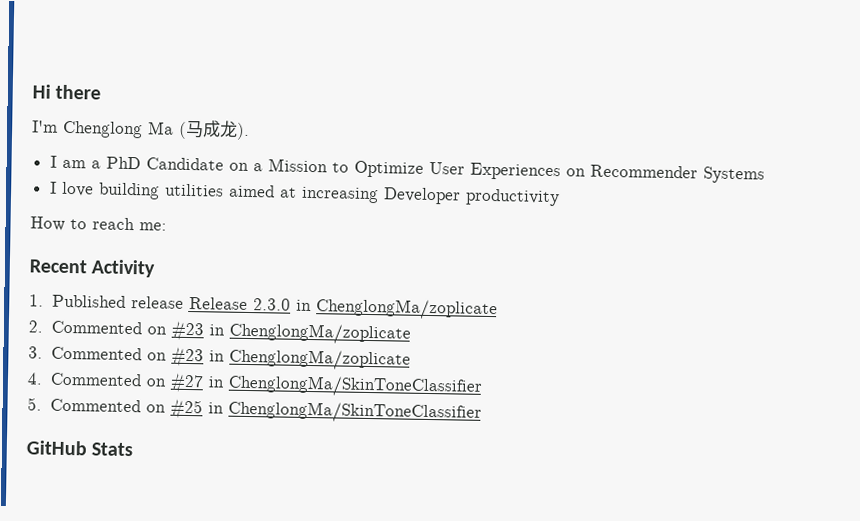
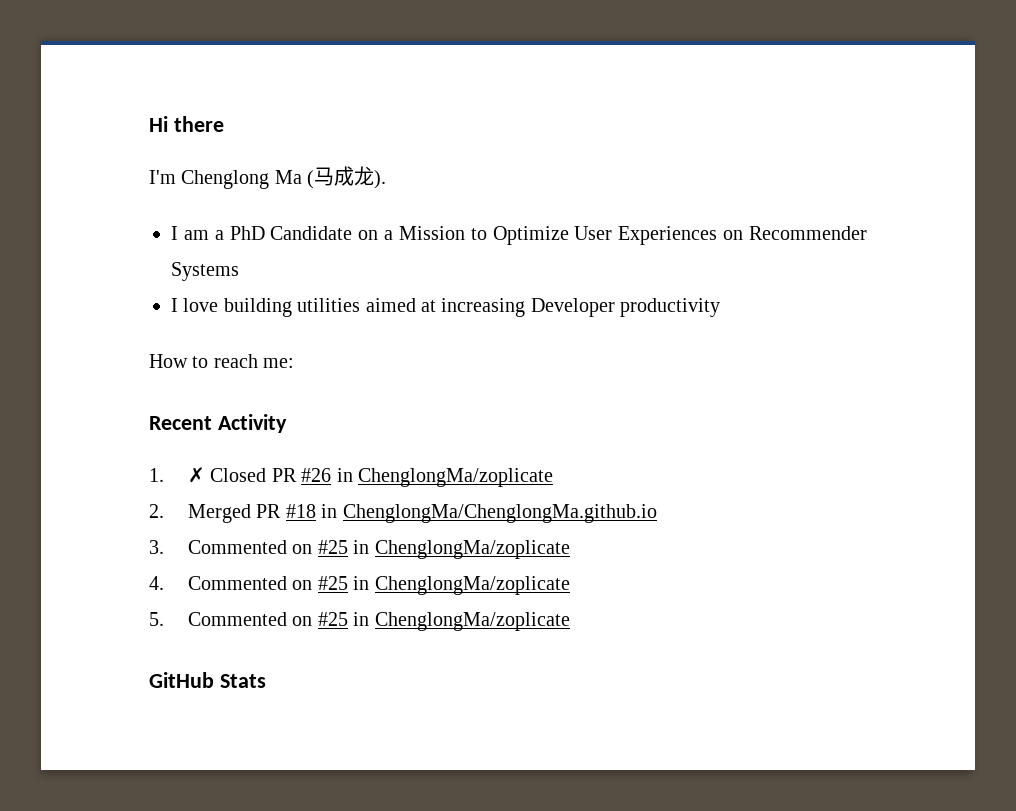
- 1. Published release Release 2.3.0 in ChenglongMa/zoplicate
- 2. Commented on #23 in ChenglongMa/zoplicate
- 3. Commented on #23 in ChenglongMa/zoplicate
- 4. Commented on #27 in ChenglongMa/SkinToneClassifier
- 5. Commented on #25 in ChenglongMa/SkinToneClassifier
+ 1. ✗ Closed PR #26 in ChenglongMa/zoplicate
+ 2. Merged PR #18 in ChenglongMa/ChenglongMa.github.io
+ 3. Commented on #25 in ChenglongMa/zoplicate
+ 4. Commented on #25 in ChenglongMa/zoplicate
+ 5. Commented on #25 in ChenglongMa/zoplicate

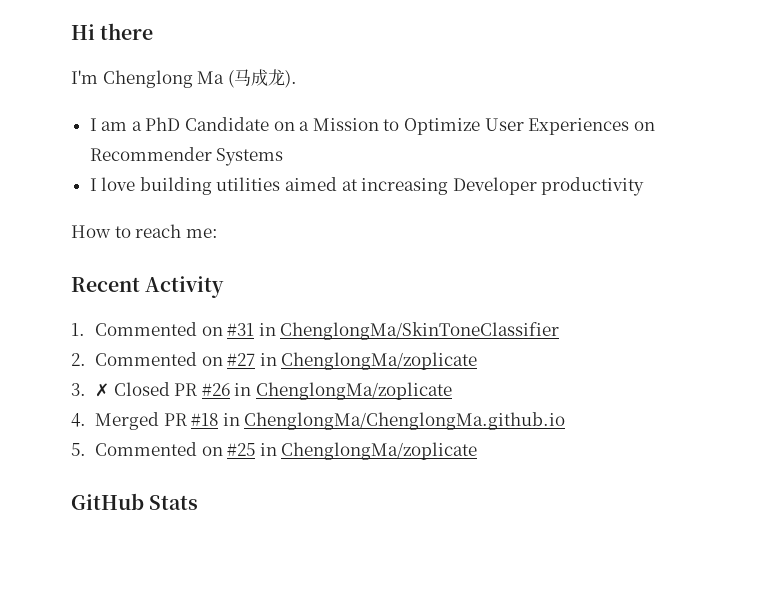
- 1. ✗ Closed PR #26 in ChenglongMa/zoplicate
+ 1. Commented on #31 in ChenglongMa/SkinToneClassifier
+ 2. Commented on #27 in ChenglongMa/zoplicate
+ 3. ✗ Closed PR #26 in ChenglongMa/zoplicate
- 2. Merged PR #18 in ChenglongMa/ChenglongMa.github.io
+ 4. Merged PR #18 in ChenglongMa/ChenglongMa.github.io
- 3. Commented on #25 in ChenglongMa/zoplicate
- 4. Commented on #25 in ChenglongMa/zoplicate

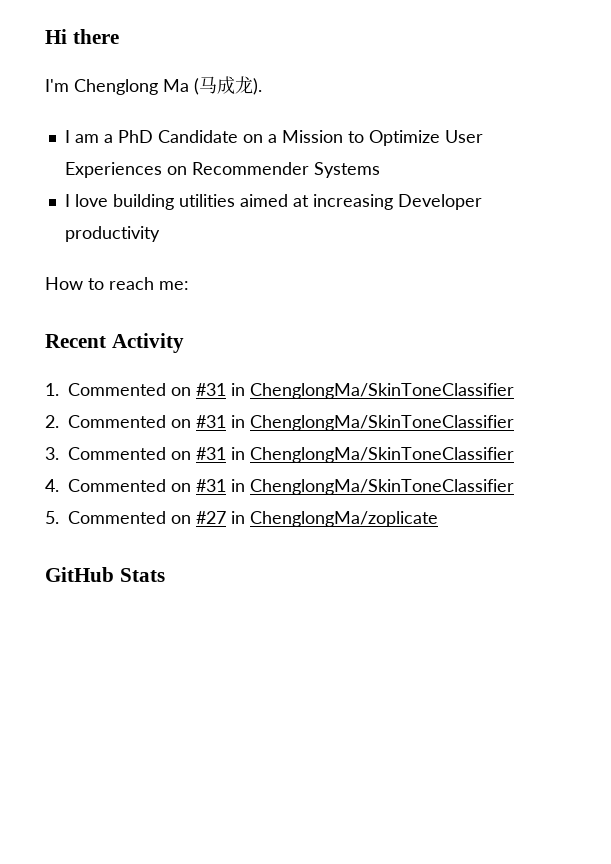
- 2. Commented on #27 in ChenglongMa/zoplicate
- 3. ✗ Closed PR #26 in ChenglongMa/zoplicate
- 4. Merged PR #18 in ChenglongMa/ChenglongMa.github.io
- 5. Commented on #25 in ChenglongMa/zoplicate
+ 2. Commented on #31 in ChenglongMa/SkinToneClassifier
+ 3. Commented on #31 in ChenglongMa/SkinToneClassifier
+ 4. Commented on #31 in ChenglongMa/SkinToneClassifier
+ 5. Commented on #27 in ChenglongMa/zoplicate

